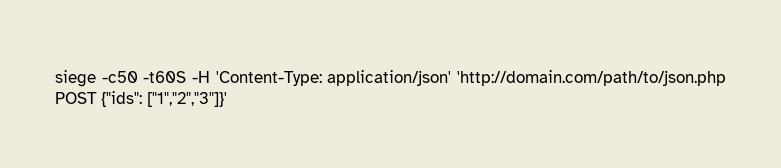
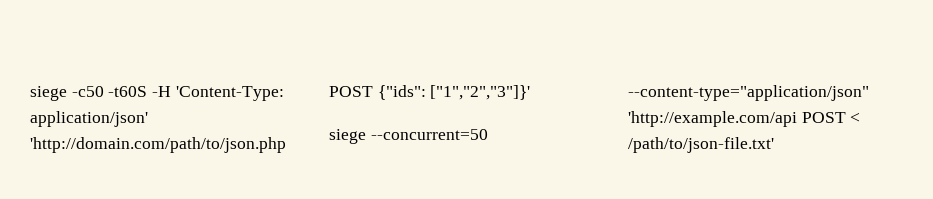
+ siege --concurrent=50 --content-type="application/json" 'http://example.com/api POST < /path/to/json-file.txt'

